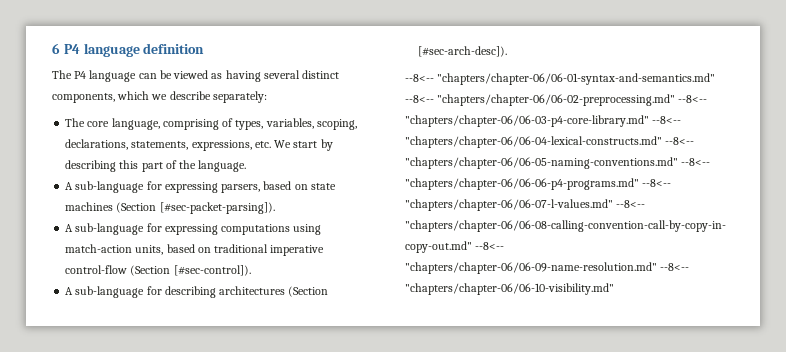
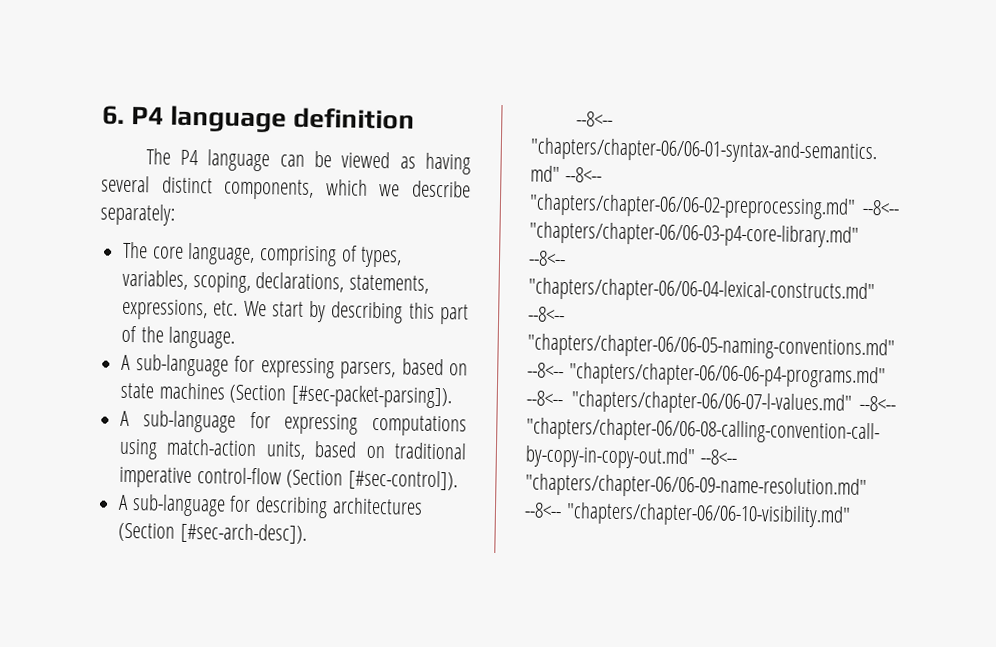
- 6 P4 language definition
+ 6. P4 language definition

